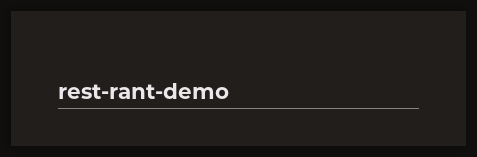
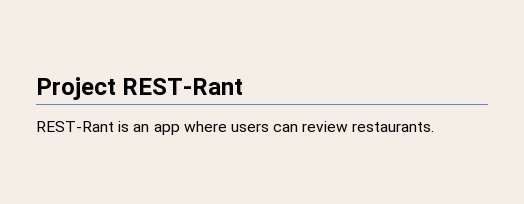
- rest-rant-demo
+ Project REST-Rant
+ REST-Rant is an app where users can review restaurants.

